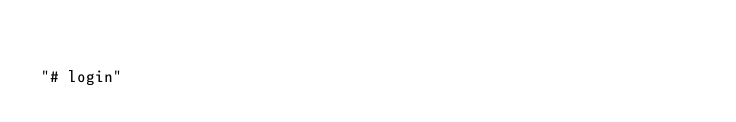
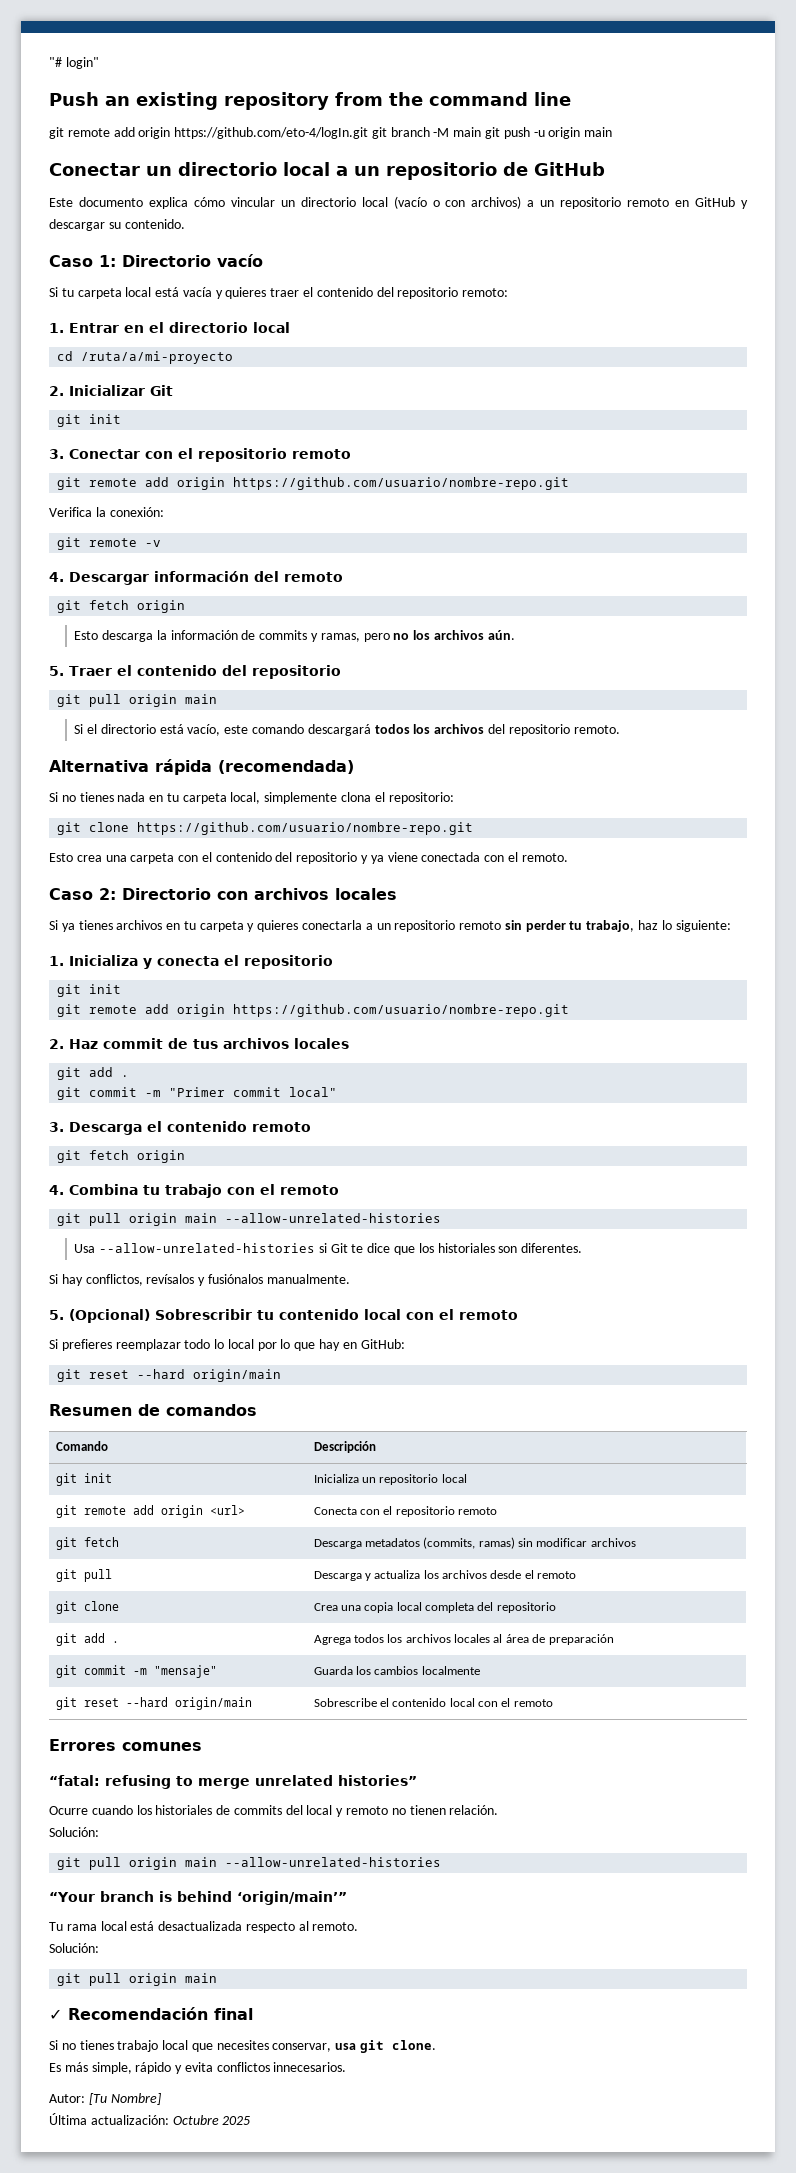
+ Push an existing repository from the command line
+ git remote add origin https://github.com/eto-4/logIn.git git branch -M main git push -u origin main
+ Conectar un directorio local a un repositorio de GitHub
+ Este documento explica cómo vincular un directorio local (vacío o con archivos) a un repositorio remoto en GitHub y descargar su contenido.
+ Caso 1: Directorio vacío
+ Si tu carpeta local está vacía y quieres traer el contenido del repositorio remoto:
+ 1. Entrar en el directorio local
+ cd /ruta/a/mi-proyecto
+ 2. Inicializar Git
+ git init
+ 3. Conectar con el repositorio remoto
+ git remote add origin https://github.com/usuario/nombre-repo.git
+ Verifica la conexión:
+ git remote -v
+ 4. Descargar información del remoto
+ git fetch origin
+ Esto descarga la información de commits y ramas, pero no los archivos aún.
+ 5. Traer el contenido del repositorio
+ git pull origin main
+ Si el directorio está vacío, este comando descargará todos los archivos del repositorio remoto.
+ Alternativa rápida (recomendada)
+ Si no tienes nada en tu carpeta local, simplemente clona el repositorio:
+ git clone https://github.com/usuario/nombre-repo.git
+ Esto crea una carpeta con el contenido del repositorio y ya viene conectada con el remoto.
+ Caso 2: Directorio con archivos locales
+ Si ya tienes archivos en tu carpeta y quieres conectarla a un repositorio remoto sin perder tu trabajo, haz lo siguiente:
+ 1. Inicializa y conecta el repositorio
+ git init
+ git remote add origin https://github.com/usuario/nombre-repo.git
+ 2. Haz commit de tus archivos locales
+ git add .
+ git commit -m "Primer commit local"
+ 3. Descarga el contenido remoto
+ git fetch origin
+ 4. Combina tu trabajo con el remoto
+ git pull origin main --allow-unrelated-histories
+ Usa --allow-unrelated-histories si Git te dice que los historiales son diferentes.
+ Si hay conflictos, revísalos y fusiónalos manualmente.
+ 5. (Opcional) Sobrescribir tu contenido local con el remoto
+ Si prefieres reemplazar todo lo local por lo que hay en GitHub:
+ git reset --hard origin/main
+ Resumen de comandos
+ Comando | Descripción
+ git init | Inicializa un repositorio local
+ git remote add origin <url> | Conecta con el repositorio remoto
+ git fetch | Descarga metadatos (commits, ramas) sin modificar archivos
+ git pull | Descarga y actualiza los archivos desde el remoto
+ git clone | Crea una copia local completa del repositorio
+ git add . | Agrega todos los archivos locales al área de preparación
+ git commit -m "mensaje" | Guarda los cambios localmente
+ git reset --hard origin/main | Sobrescribe el contenido local con el remoto
+ Errores comunes
+ “fatal: refusing to merge unrelated histories”
+ Ocurre cuando los historiales de commits del local y remoto no tienen relación.
+ Solución:
+ git pull origin main --allow-unrelated-histories
+ “Your branch is behind ‘origin/main’”
+ Tu rama local está desactualizada respecto al remoto.
+ Solución:
+ git pull origin main
+ ✓ Recomendación final
+ Si no tienes trabajo local que necesites conservar, usa git clone.
+ Es más simple, rápido y evita conflictos innecesarios.
+ Autor: [Tu Nombre]
+ Última actualización: Octubre 2025

